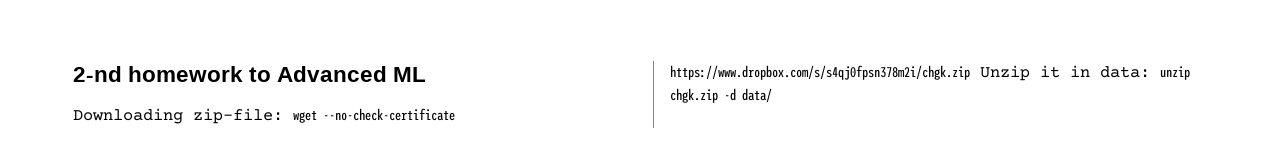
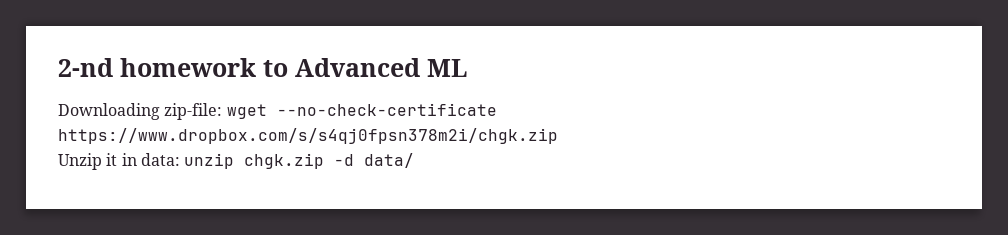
- Downloading zip-file: wget --no-check-certificate https://www.dropbox.com/s/s4qj0fpsn378m2i/chgk.zip Unzip it in data: unzip chgk.zip -d data/
+ Downloading zip-file: wget --no-check-certificate https://www.dropbox.com/s/s4qj0fpsn378m2i/chgk.zip
+ Unzip it in data: unzip chgk.zip -d data/

